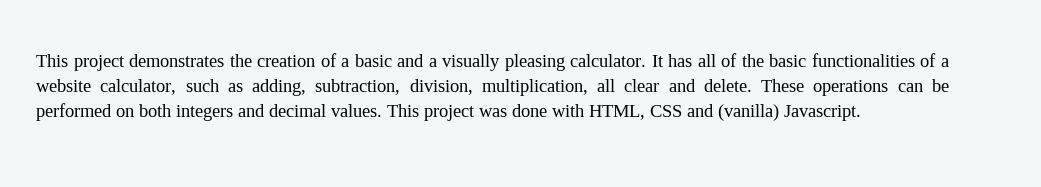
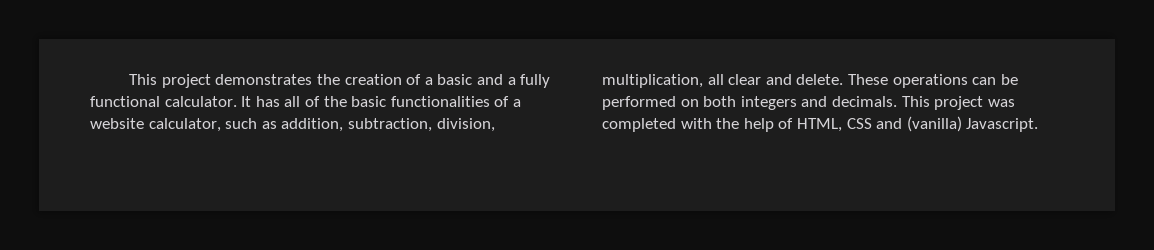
- This project demonstrates the creation of a basic and a visually pleasing calculator.
+ This project demonstrates the creation of a basic and a fully functional calculator.
- It has all of the basic functionalities of a website calculator, such as adding, subtraction, division, multiplication, all clear and delete.
+ It has all of the basic functionalities of a website calculator, such as addition, subtraction, division, multiplication, all clear and delete.
- These operations can be performed on both integers and decimal values.
+ These operations can be performed on both integers and decimals.
- This project was done with HTML, CSS and (vanilla) Javascript.
+ This project was completed with the help of HTML, CSS and (vanilla) Javascript.

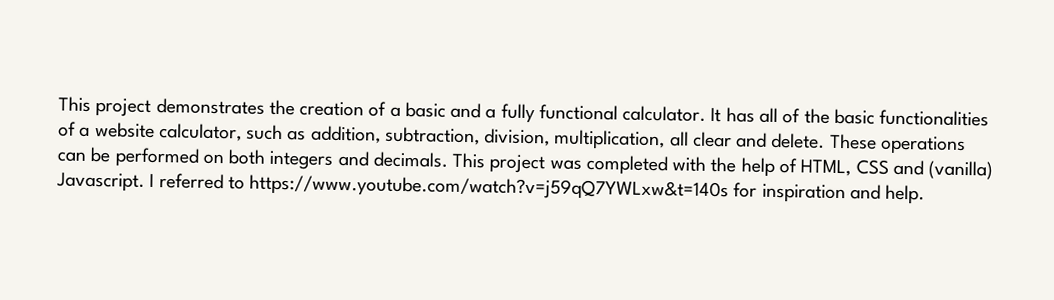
+ I referred to https://www.youtube.com/watch?v=j59qQ7YWLxw&t=140s for inspiration and help.

